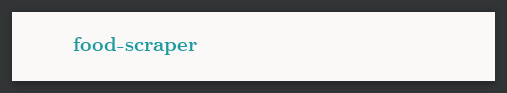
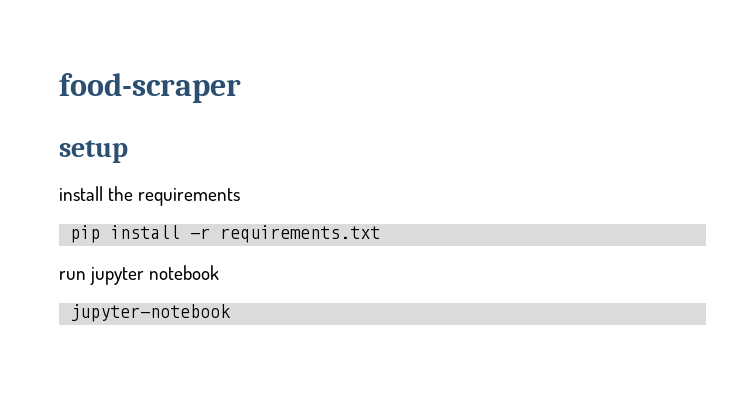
+ setup
+ install the requirements
+ pip install -r requirements.txt
+ run jupyter notebook
+ jupyter-notebook

